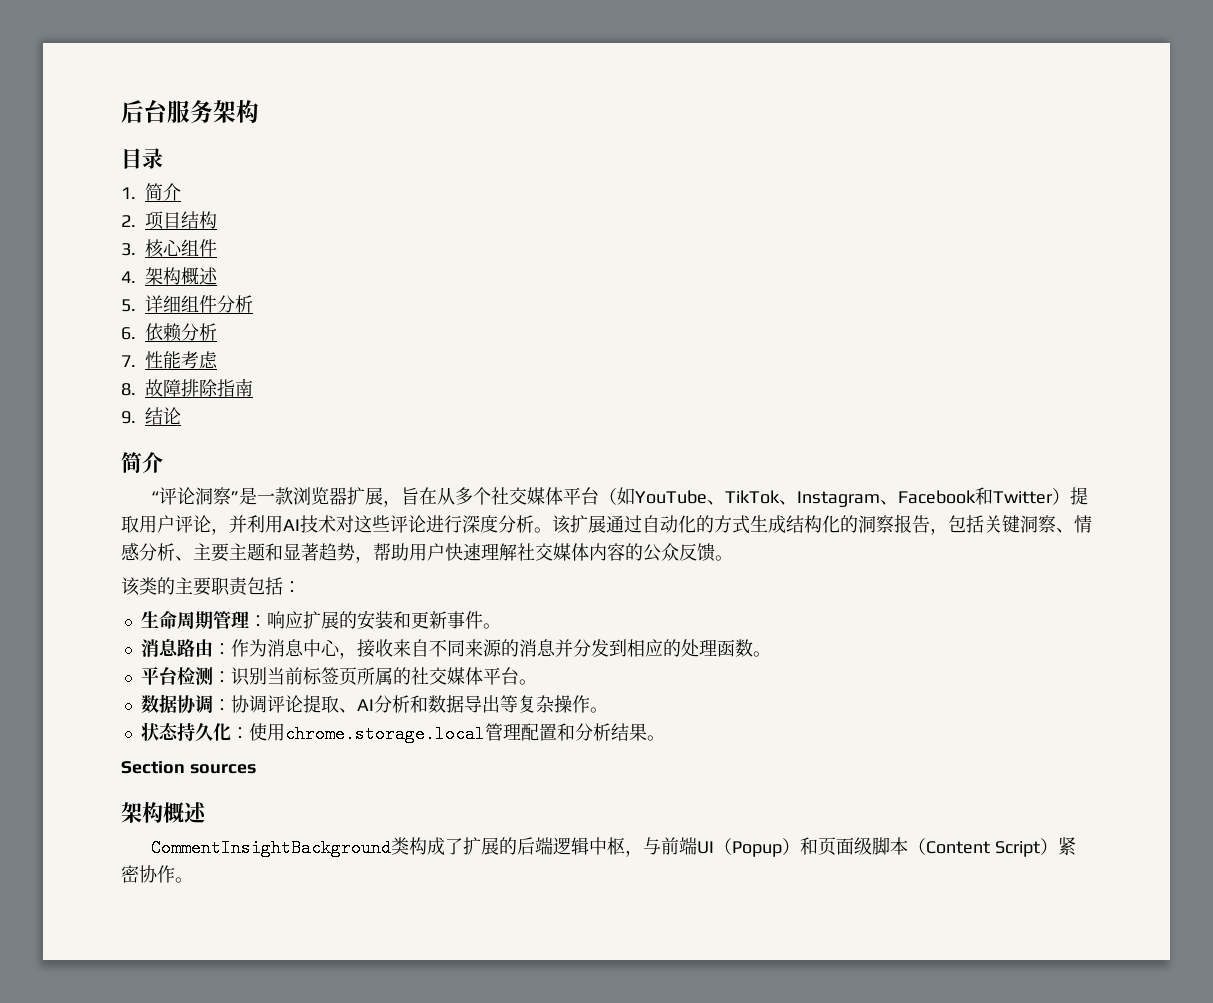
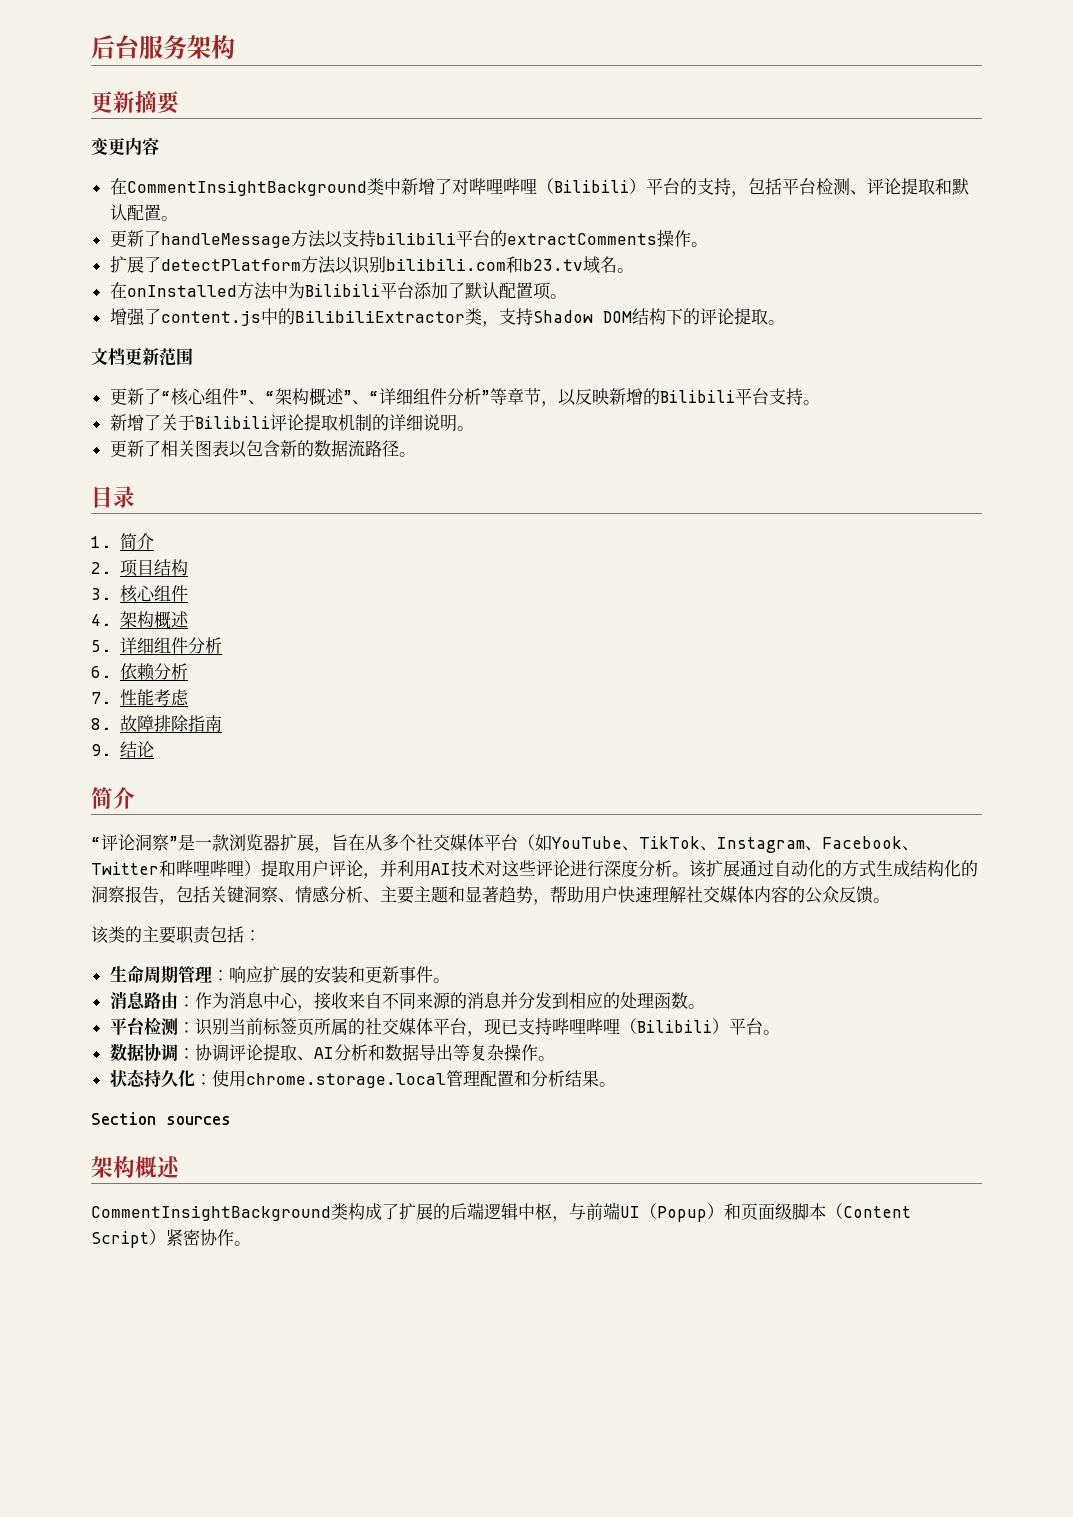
+ 更新摘要
+ 变更内容
+ 在CommentInsightBackground类中新增了对哔哩哔哩（Bilibili）平台的支持，包括平台检测、评论提取和默认配置。
+ 更新了handleMessage方法以支持bilibili平台的extractComments操作。
+ 扩展了detectPlatform方法以识别bilibili.com和b23.tv域名。
+ 在onInstalled方法中为Bilibili平台添加了默认配置项。
+ 增强了content.js中的BilibiliExtractor类，支持Shadow DOM结构下的评论提取。
+ 文档更新范围
+ 更新了“核心组件”、“架构概述”、“详细组件分析”等章节，以反映新增的Bilibili平台支持。
+ 新增了关于Bilibili评论提取机制的详细说明。
+ 更新了相关图表以包含新的数据流路径。
- “评论洞察”是一款浏览器扩展，旨在从多个社交媒体平台（如YouTube、TikTok、Instagram、Facebook和Twitter）提取用户评论，并利用AI技术对这些评论进行深度分析。
+ “评论洞察”是一款浏览器扩展，旨在从多个社交媒体平台（如YouTube、TikTok、Instagram、Facebook、Twitter和哔哩哔哩）提取用户评论，并利用AI技术对这些评论进行深度分析。
- 平台检测：识别当前标签页所属的社交媒体平台。
+ 平台检测：识别当前标签页所属的社交媒体平台，现已支持哔哩哔哩（Bilibili）平台。

